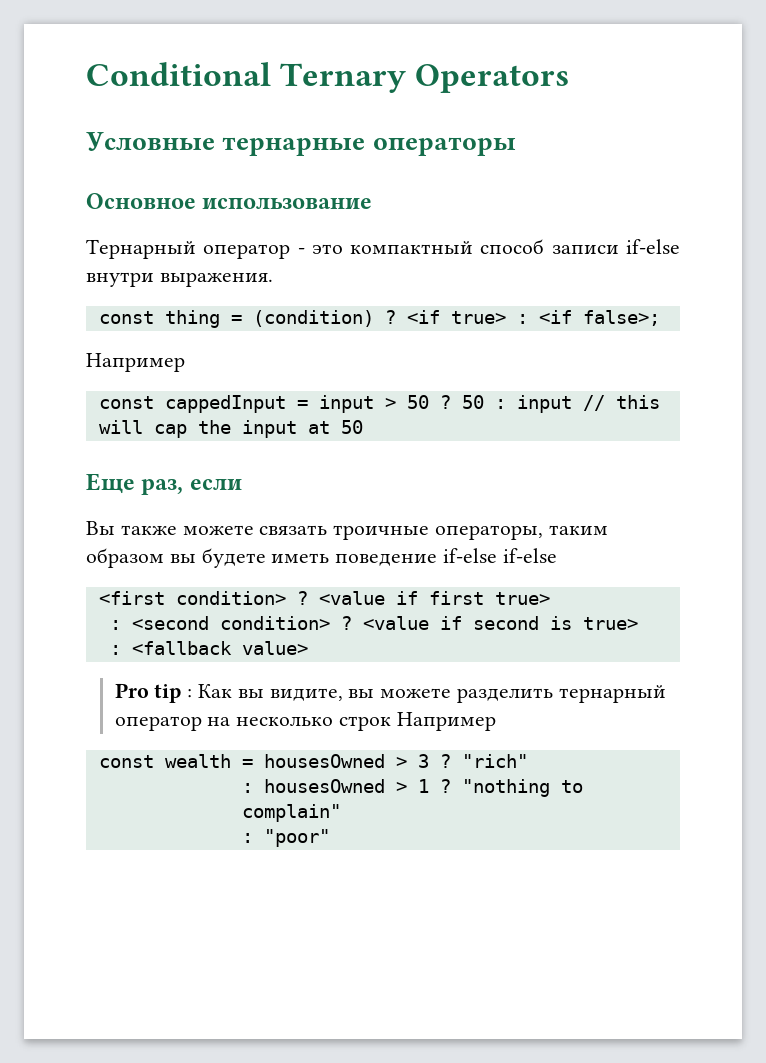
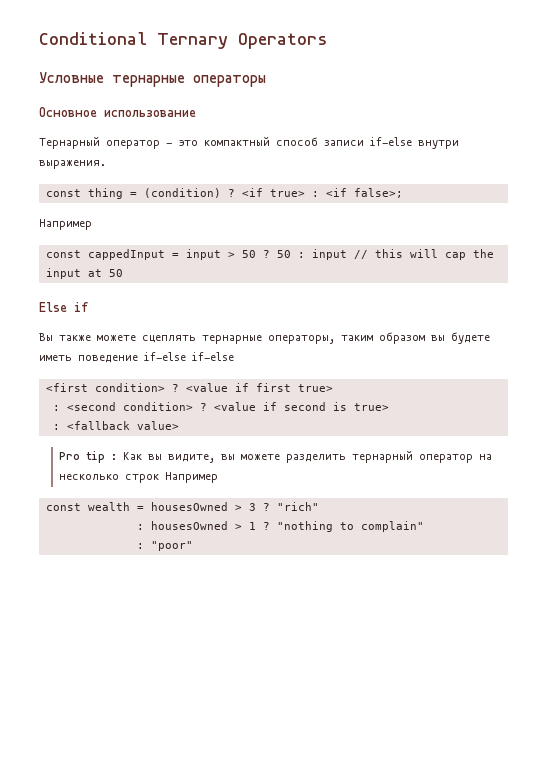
- Еще раз, если
+ Else if
- Вы также можете связать троичные операторы, таким образом вы будете иметь поведение if-else if-else
+ Вы также можете сцеплять тернарные операторы, таким образом вы будете иметь поведение if-else if-else

